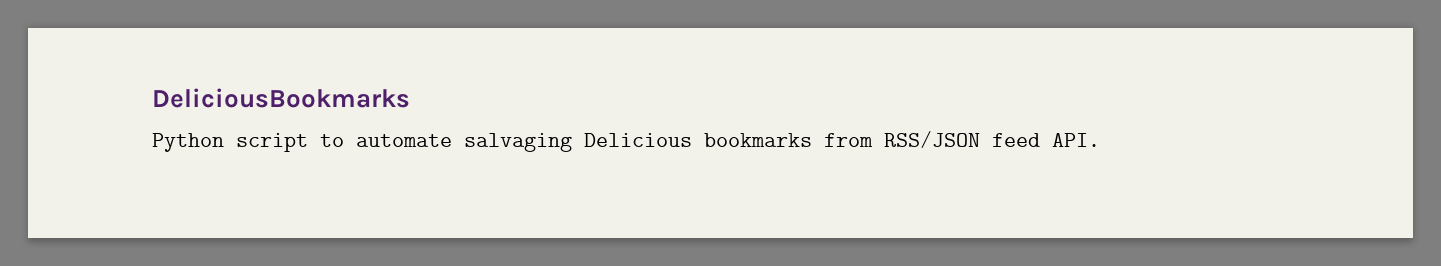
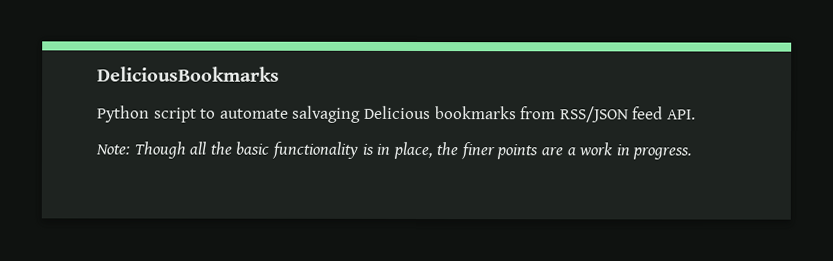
+ Note: Though all the basic functionality is in place, the finer points are a work in progress.

